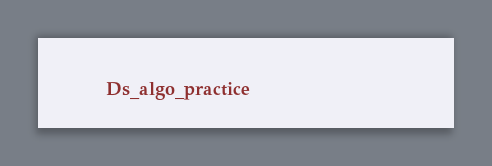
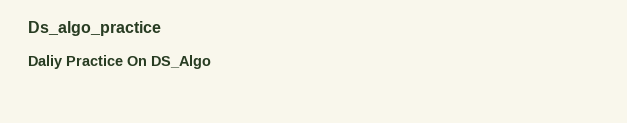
+ Daliy Practice On DS_Algo

